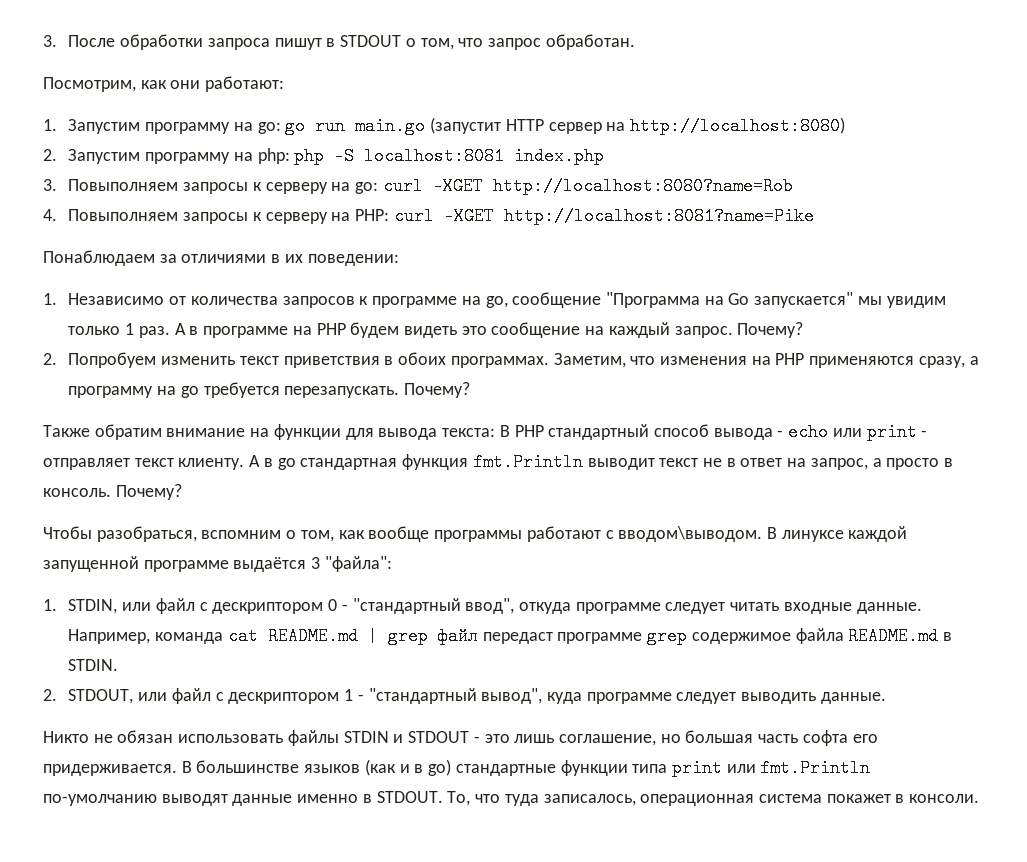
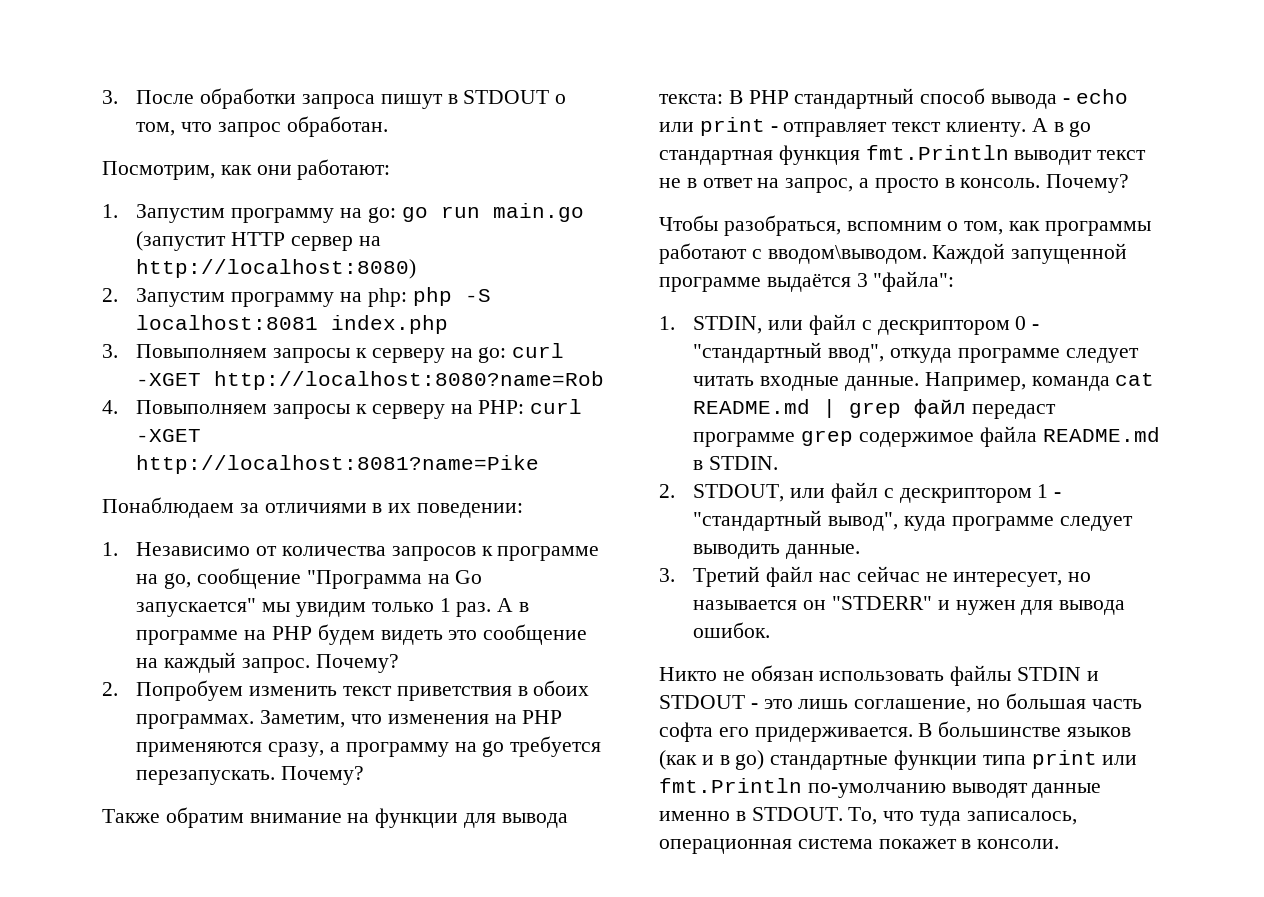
- Чтобы разобраться, вспомним о том, как вообще программы работают с вводом\выводом.
+ Чтобы разобраться, вспомним о том, как программы работают с вводом\выводом.
- В линуксе каждой запущенной программе выдаётся 3 "файла":
+ Каждой запущенной программе выдаётся 3 "файла":
+ 3. Третий файл нас сейчас не интересует, но называется он "STDERR" и нужен для вывода ошибок.

